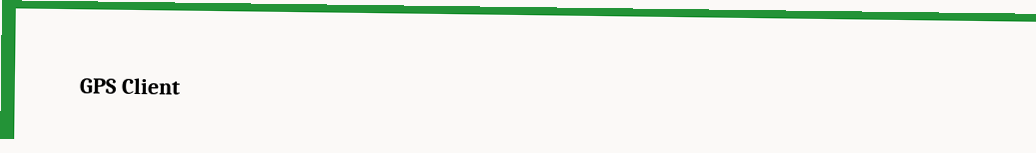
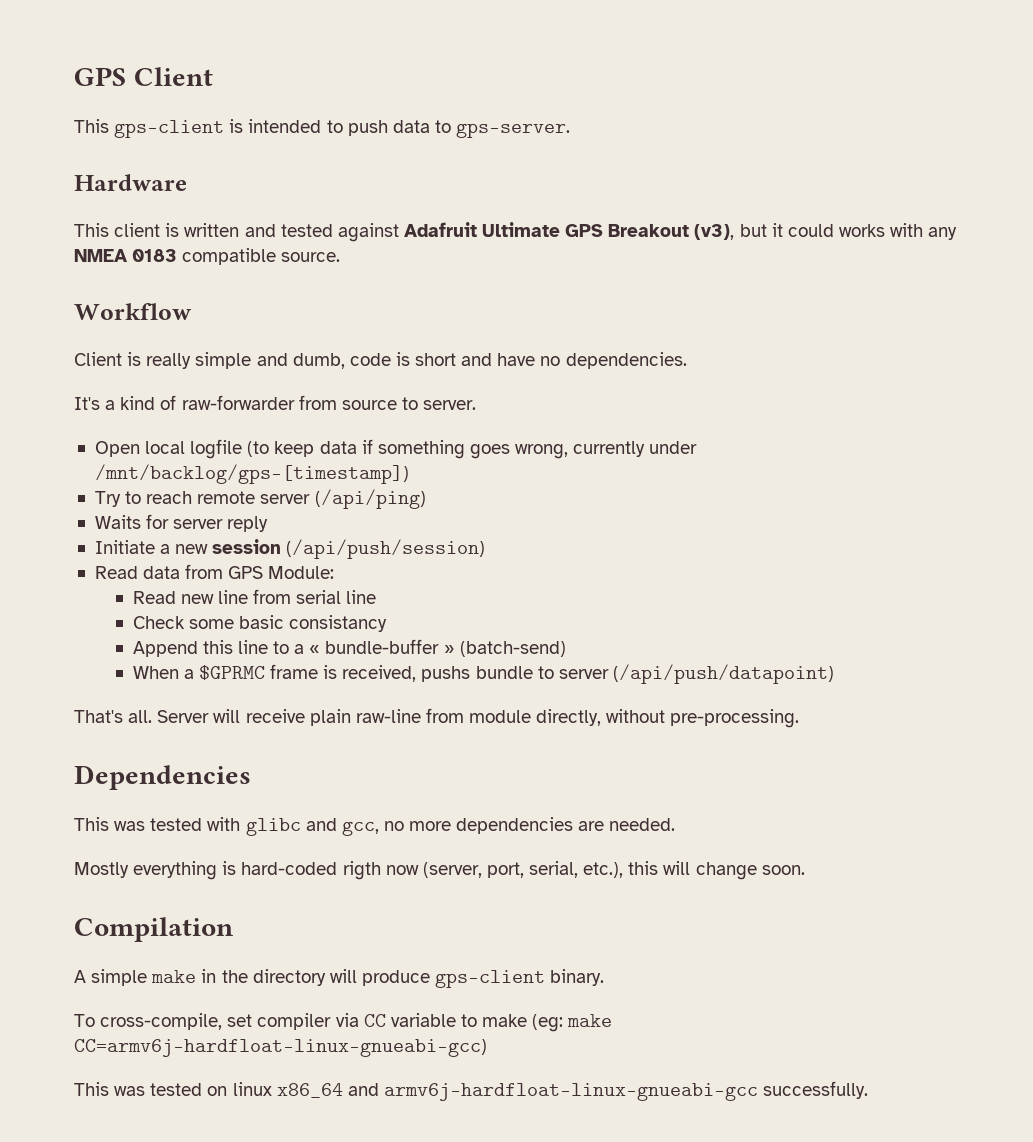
+ This gps-client is intended to push data to gps-server.
+ Hardware
+ This client is written and tested against Adafruit Ultimate GPS Breakout (v3), but it could works with any NMEA 0183 compatible source.
+ Workflow
+ Client is really simple and dumb, code is short and have no dependencies.
+ It's a kind of raw-forwarder from source to server.
+ Open local logfile (to keep data if something goes wrong, currently under /mnt/backlog/gps-[timestamp])
+ Try to reach remote server (/api/ping)
+ Waits for server reply
+ Initiate a new session (/api/push/session)
+ Read data from GPS Module:
+ Read new line from serial line
+ Check some basic consistancy
+ Append this line to a « bundle-buffer » (batch-send)
+ When a $GPRMC frame is received, pushs bundle to server (/api/push/datapoint)
+ That's all. Server will receive plain raw-line from module directly, without pre-processing.
+ Dependencies
+ This was tested with glibc and gcc, no more dependencies are needed.
+ Mostly everything is hard-coded rigth now (server, port, serial, etc.), this will change soon.
+ Compilation
+ A simple make in the directory will produce gps-client binary.
+ To cross-compile, set compiler via CC variable to make (eg: make CC=armv6j-hardfloat-linux-gnueabi-gcc)
+ This was tested on linux x86_64 and armv6j-hardfloat-linux-gnueabi-gcc successfully.

